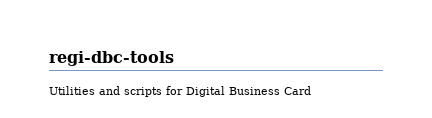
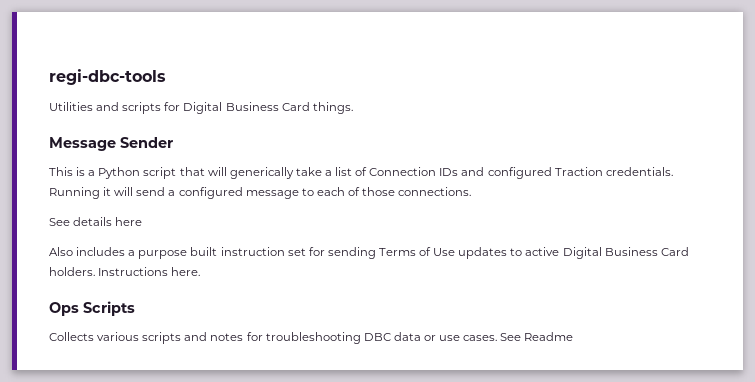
- Utilities and scripts for Digital Business Card
+ Utilities and scripts for Digital Business Card things.
+ Message Sender
+ This is a Python script that will generically take a list of Connection IDs and configured Traction credentials. Running it will send a configured message to each of those connections.
+ See details here
+ Also includes a purpose built instruction set for sending Terms of Use updates to active Digital Business Card holders. Instructions here.
+ Ops Scripts
+ Collects various scripts and notes for troubleshooting DBC data or use cases. See Readme

